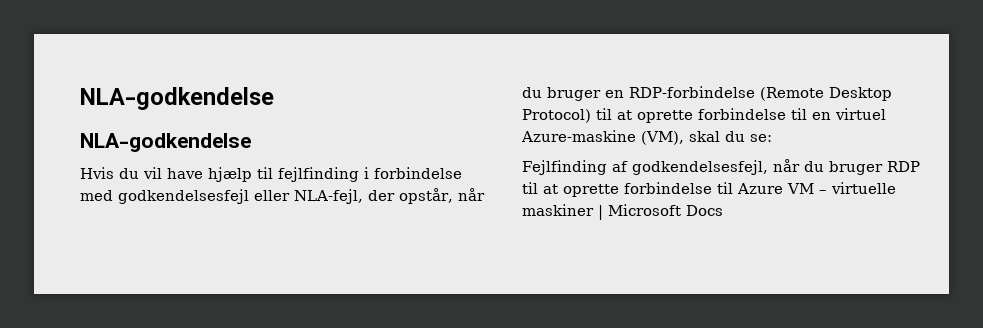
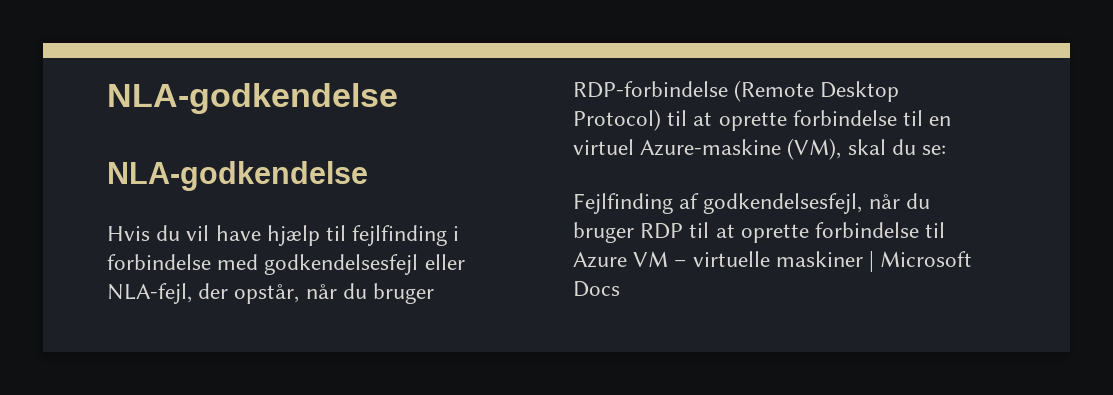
- Hvis du vil have hjælp til fejlfinding i forbindelse med godkendelsesfejl eller NLA-fejl, der opstår, når du bruger en RDP-forbindelse (Remote Desktop Protocol) til at oprette forbindelse til en virtuel Azure-maskine (VM), skal du se:
+ Hvis du vil have hjælp til fejlfinding i forbindelse med godkendelsesfejl eller NLA-fejl, der opstår, når du bruger RDP-forbindelse (Remote Desktop Protocol) til at oprette forbindelse til en virtuel Azure-maskine (VM), skal du se:

